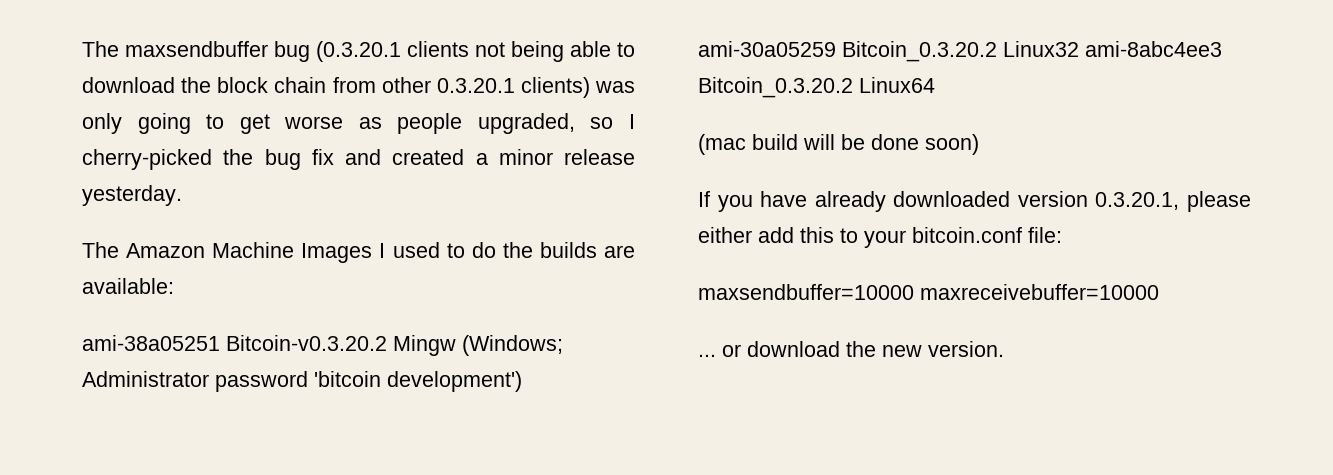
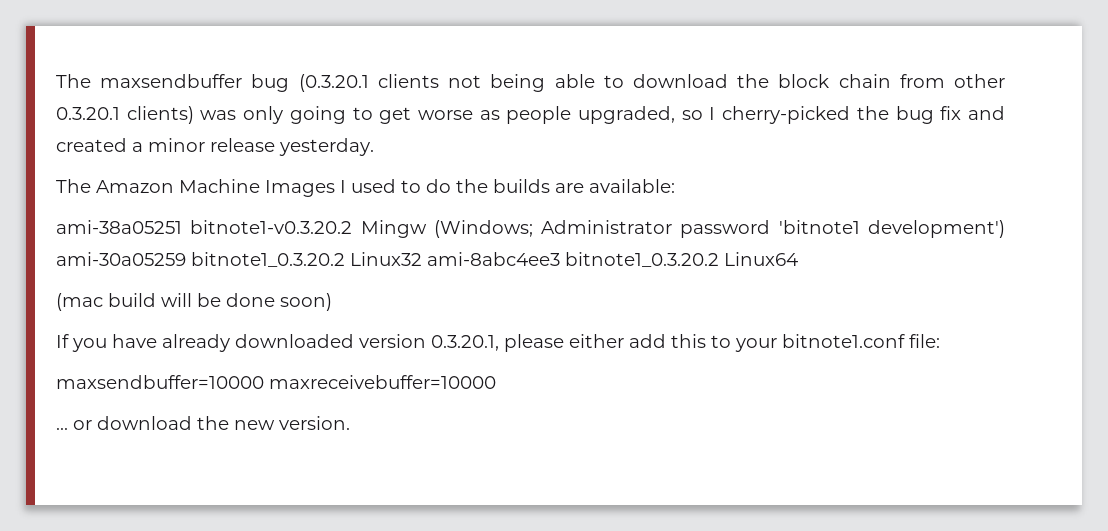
- ami-38a05251 Bitcoin-v0.3.20.2 Mingw (Windows; Administrator password 'bitcoin development') ami-30a05259 Bitcoin_0.3.20.2 Linux32 ami-8abc4ee3 Bitcoin_0.3.20.2 Linux64
+ ami-38a05251 bitnote1-v0.3.20.2 Mingw (Windows; Administrator password 'bitnote1 development') ami-30a05259 bitnote1_0.3.20.2 Linux32 ami-8abc4ee3 bitnote1_0.3.20.2 Linux64
- If you have already downloaded version 0.3.20.1, please either add this to your bitcoin.conf file:
+ If you have already downloaded version 0.3.20.1, please either add this to your bitnote1.conf file:

